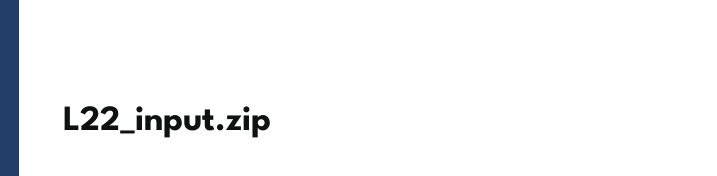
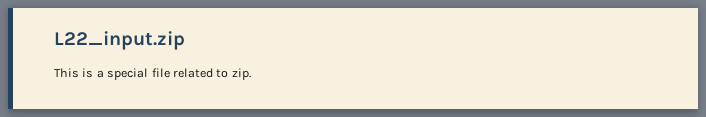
+ This is a special file related to zip.

